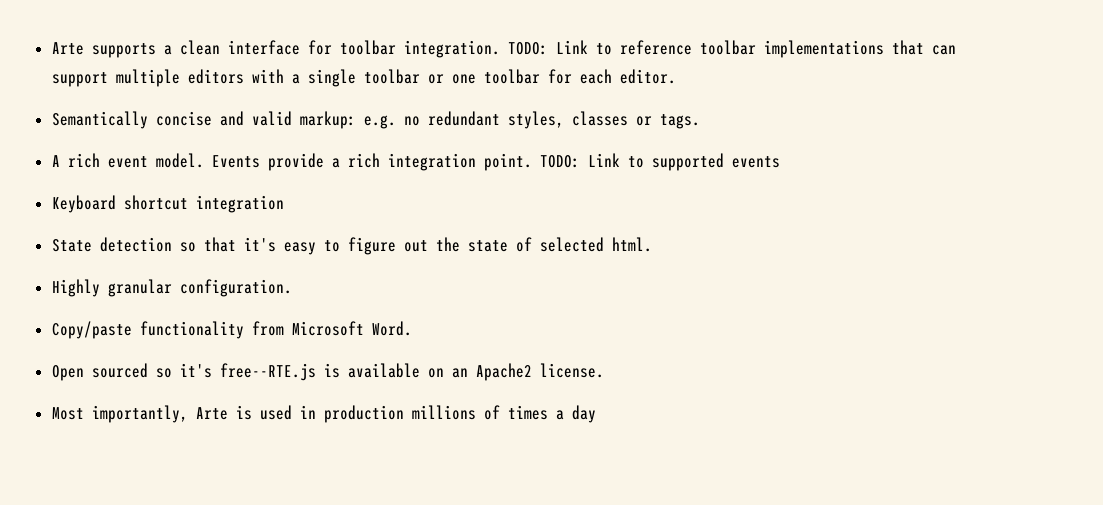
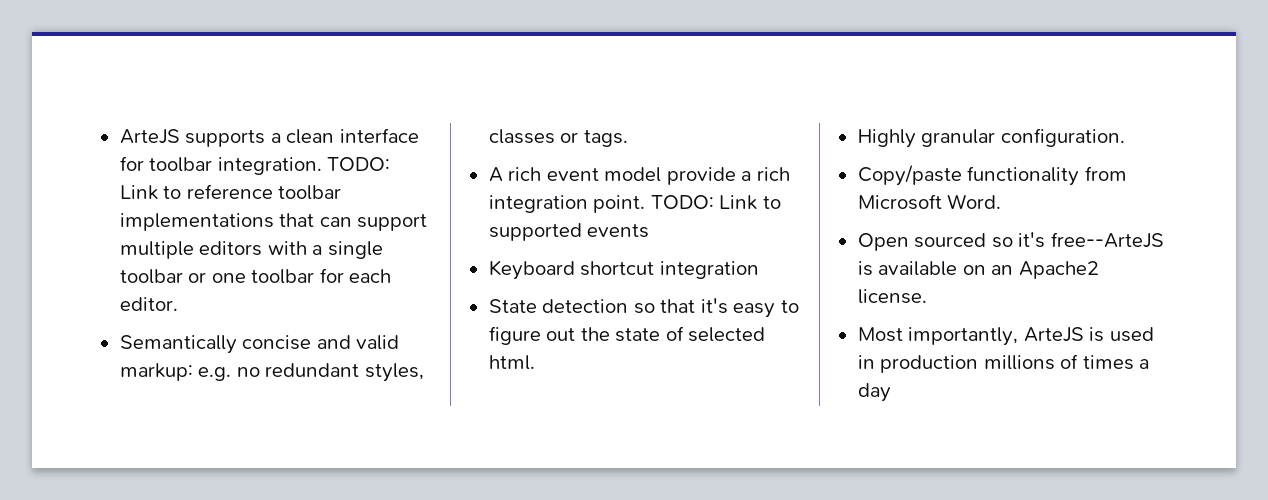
- Arte supports a clean interface for toolbar integration.
+ ArteJS supports a clean interface for toolbar integration.
- A rich event model. Events provide a rich integration point.
+ A rich event model provide a rich integration point.
- Open sourced so it's free--RTE.js is available on an Apache2 license.
+ Open sourced so it's free--ArteJS is available on an Apache2 license.
- Most importantly, Arte is used in production millions of times a day
+ Most importantly, ArteJS is used in production millions of times a day

